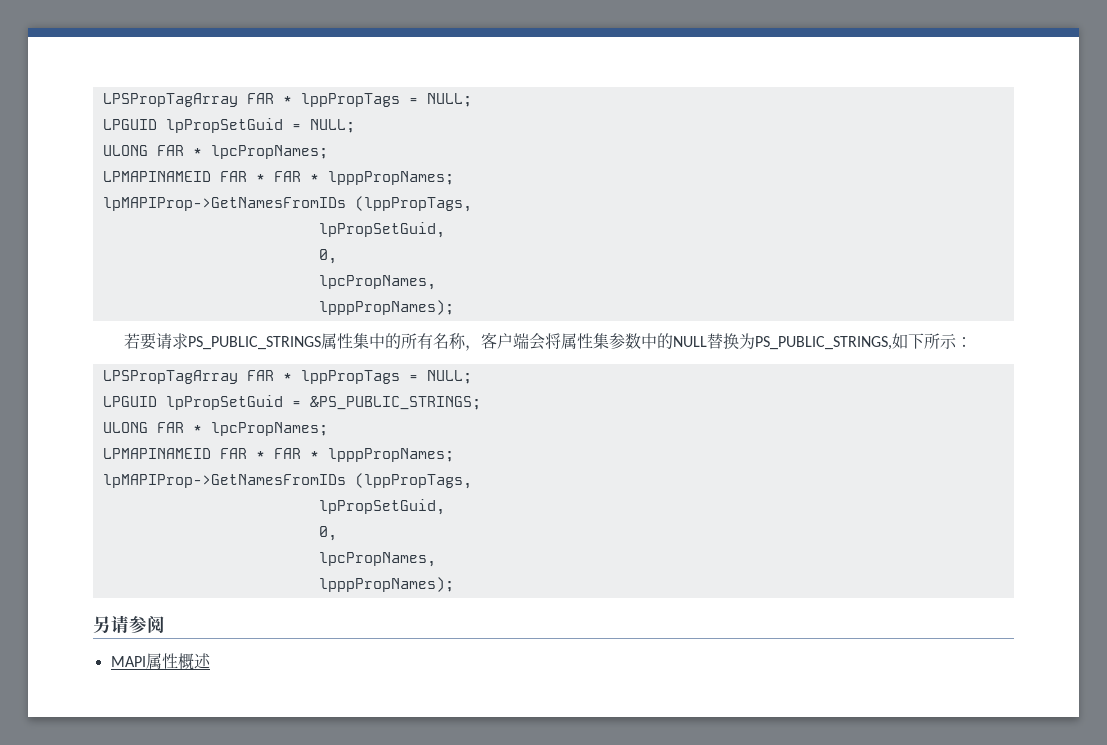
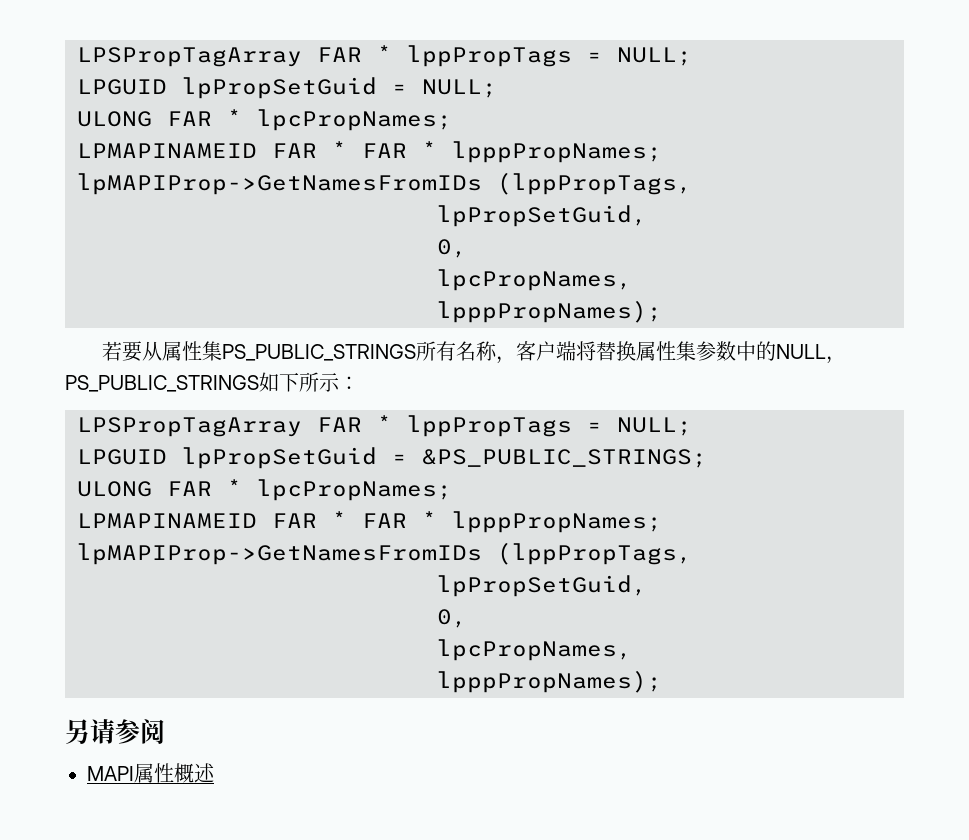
- 若要请求PS_PUBLIC_STRINGS属性集中的所有名称，客户端会将属性集参数中的NULL替换为PS_PUBLIC_STRINGS,如下所示：
+ 若要从属性集PS_PUBLIC_STRINGS所有名称，客户端将替换属性集参数中的NULL，PS_PUBLIC_STRINGS如下所示：

